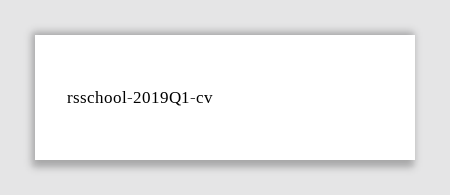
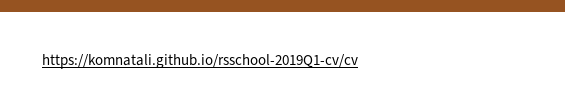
- rsschool-2019Q1-cv
+ https://komnatali.github.io/rsschool-2019Q1-cv/cv

